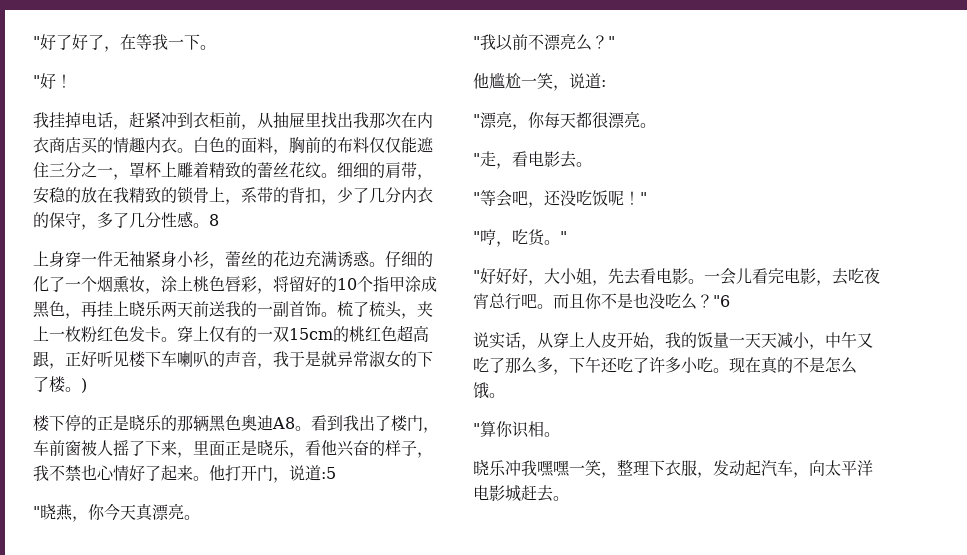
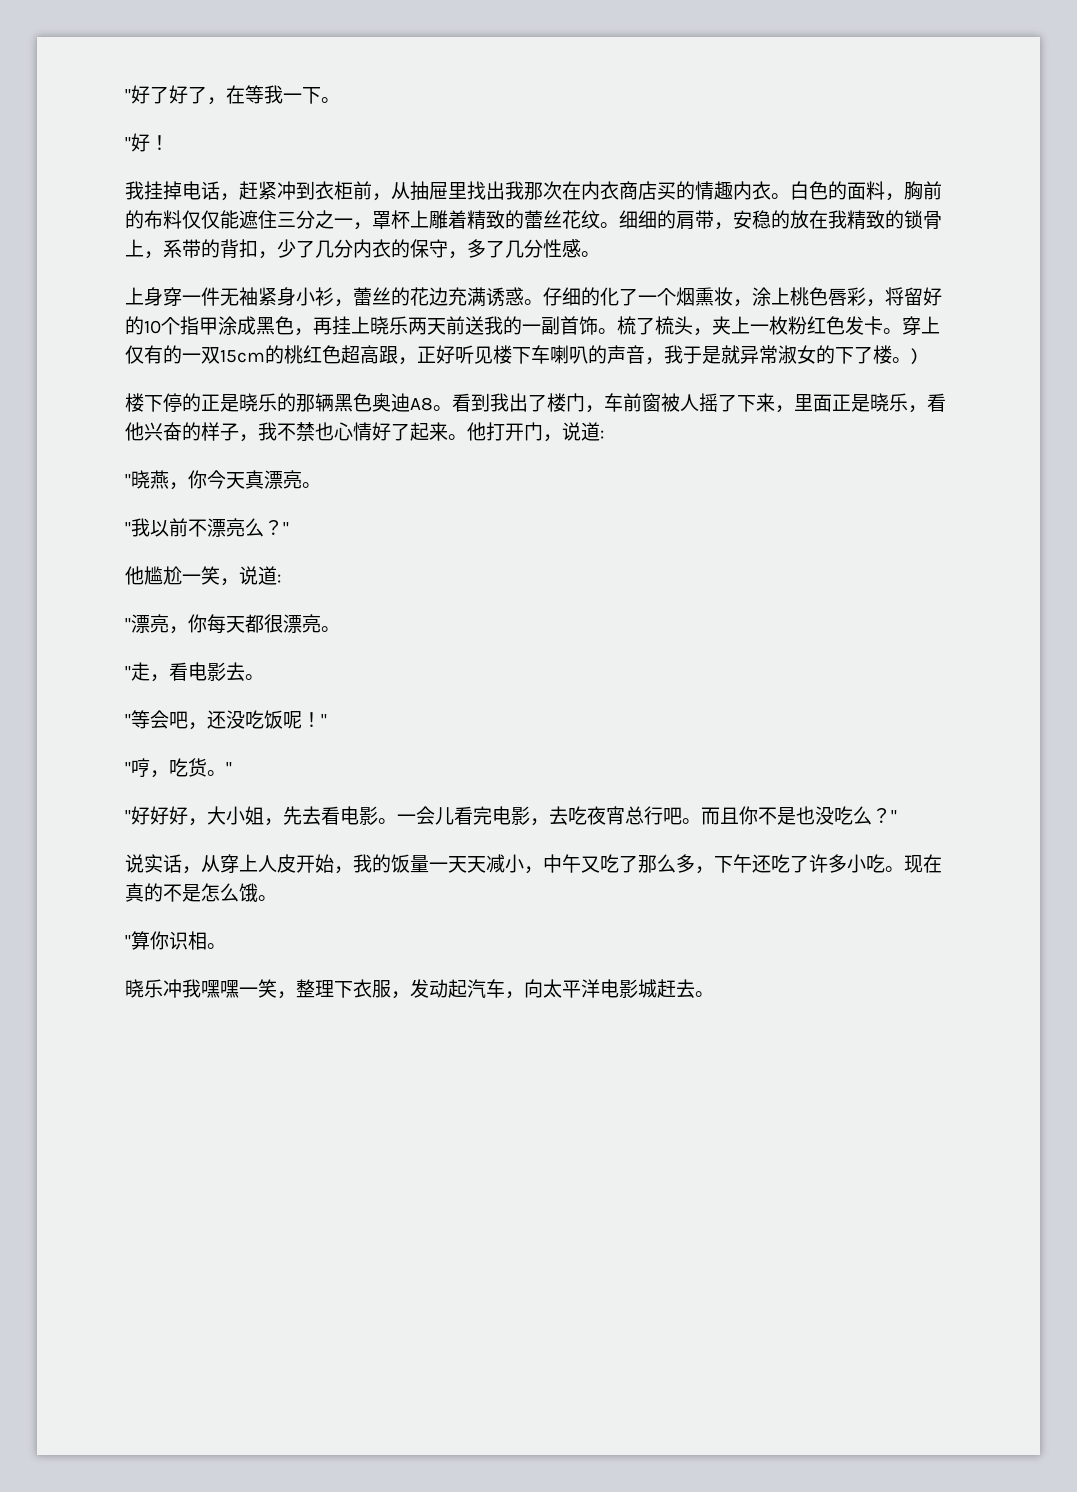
- 8
- 他打开门，说道:5
+ 他打开门，说道:
- 而且你不是也没吃么？"6
+ 而且你不是也没吃么？"

